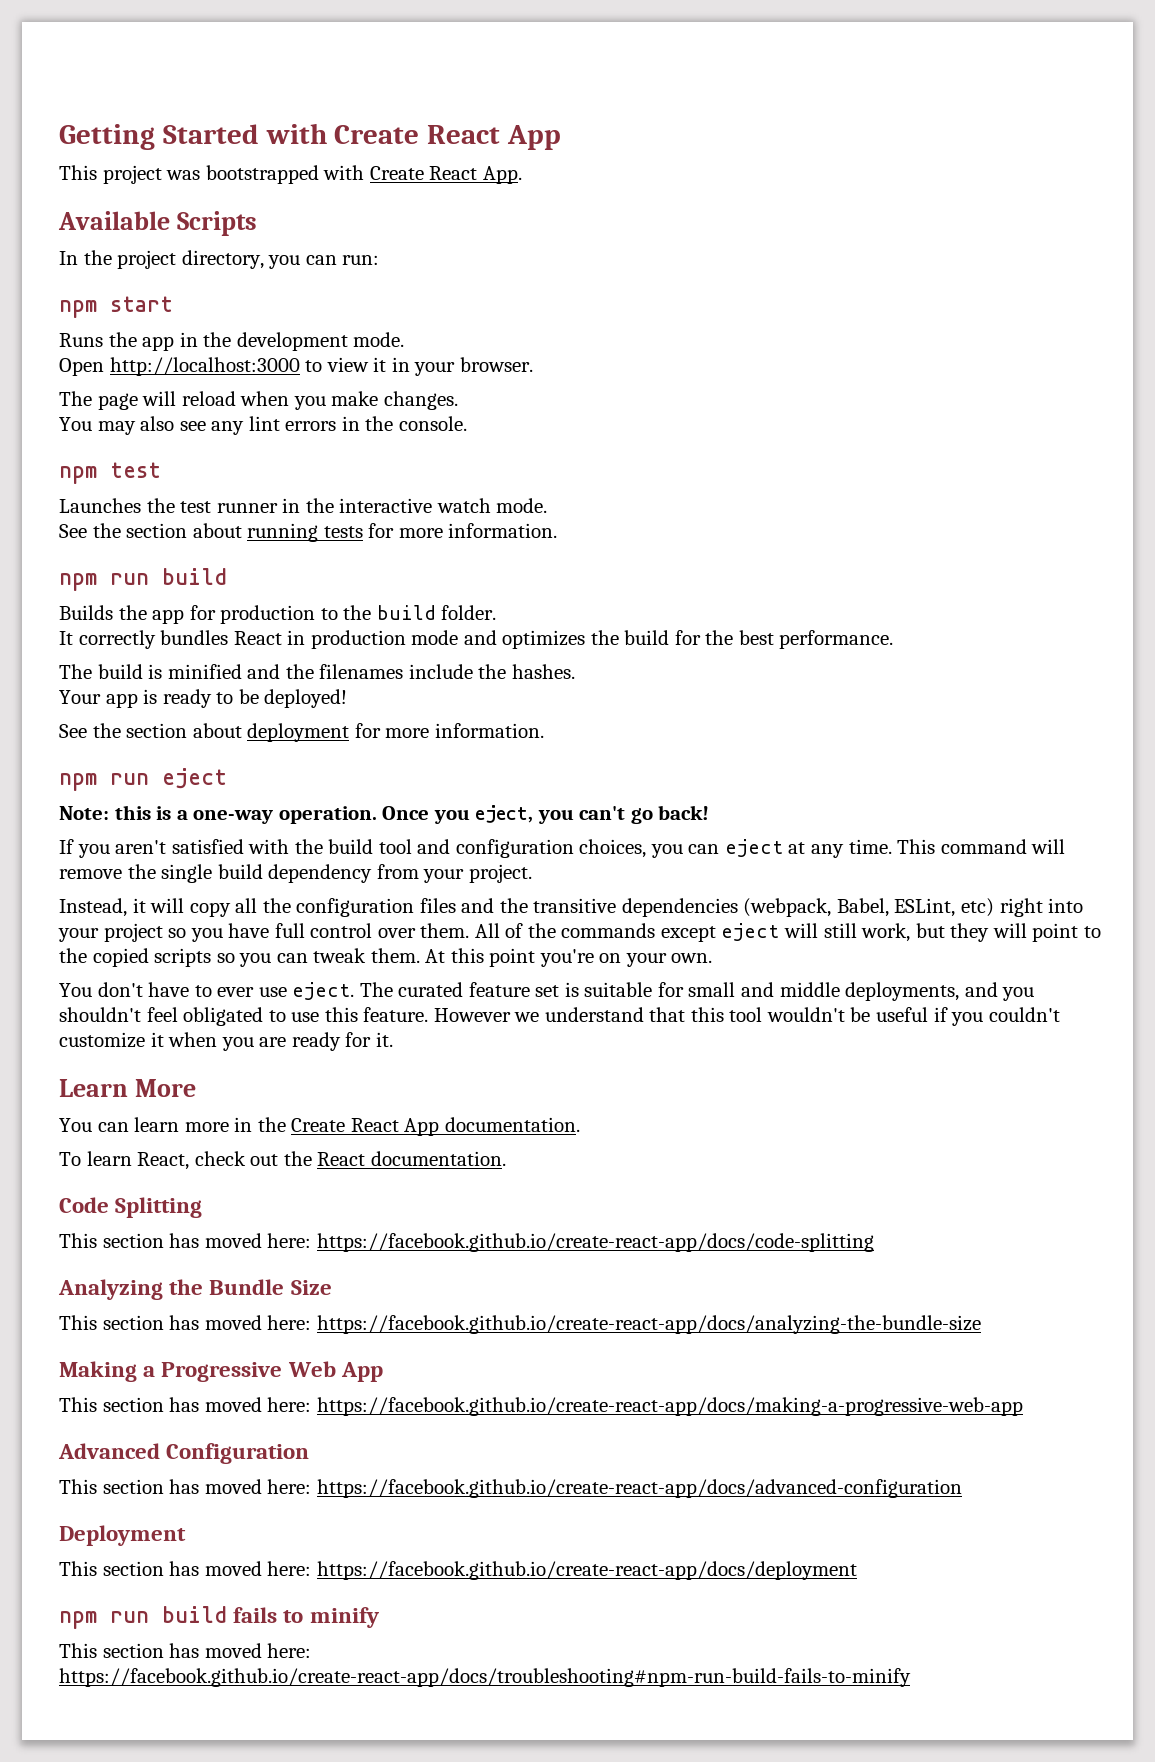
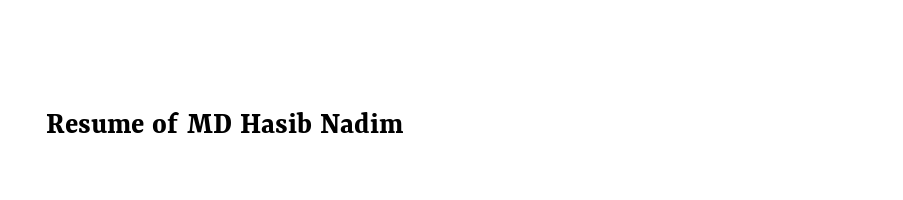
- Getting Started with Create React App
- This project was bootstrapped with Create React App.
- Available Scripts
- In the project directory, you can run:
- npm start
- Runs the app in the development mode.
- Open http://localhost:3000 to view it in your browser.
- The page will reload when you make changes.
- You may also see any lint errors in the console.
- npm test
- Launches the test runner in the interactive watch mode.
- See the section about running tests for more information.
- npm run build
- Builds the app for production to the build folder.
- It correctly bundles React in production mode and optimizes the build for the best performance.
- The build is minified and the filenames include the hashes.
- Your app is ready to be deployed!
- See the section about deployment for more information.
- npm run eject
- Note: this is a one-way operation. Once you eject, you can't go back!
- If you aren't satisfied with the build tool and configuration choices, you can eject at any time. This command will remove the single build dependency from your project.
- Instead, it will copy all the configuration files and the transitive dependencies (webpack, Babel, ESLint, etc) right into your project so you have full control over them. All of the commands except eject will still work, but they will point to the copied scripts so you can tweak them. At this point you're on your own.
- You don't have to ever use eject. The curated feature set is suitable for small and middle deployments, and you shouldn't feel obligated to use this feature. However we understand that this tool wouldn't be useful if you couldn't customize it when you are ready for it.
- Learn More
- You can learn more in the Create React App documentation.
- To learn React, check out the React documentation.
- Code Splitting
- This section has moved here: https://facebook.github.io/create-react-app/docs/code-splitting
- Analyzing the Bundle Size
- This section has moved here: https://facebook.github.io/create-react-app/docs/analyzing-the-bundle-size
- Making a Progressive Web App
- This section has moved here: https://facebook.github.io/create-react-app/docs/making-a-progressive-web-app
- Advanced Configuration
- This section has moved here: https://facebook.github.io/create-react-app/docs/advanced-configuration
- Deployment
- This section has moved here: https://facebook.github.io/create-react-app/docs/deployment
- npm run build fails to minify
- This section has moved here: https://facebook.github.io/create-react-app/docs/troubleshooting#npm-run-build-fails-to-minify
+ Resume of MD Hasib Nadim

